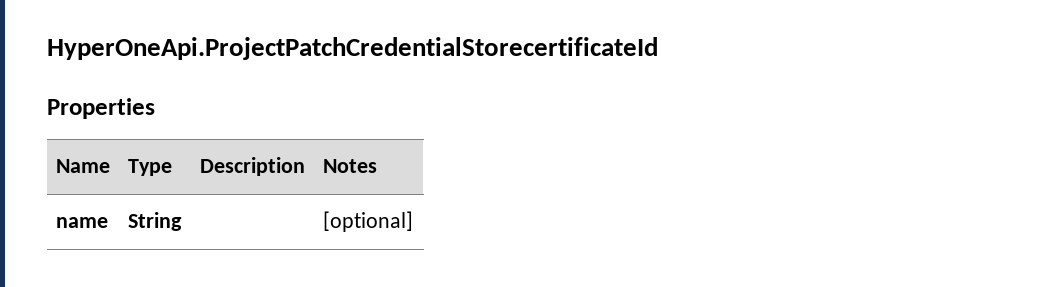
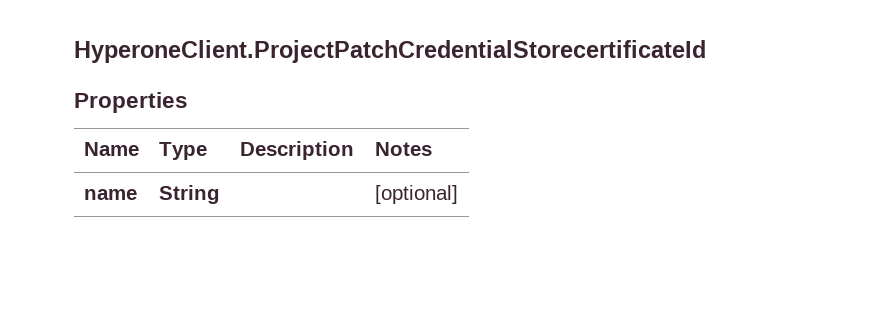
- HyperOneApi.ProjectPatchCredentialStorecertificateId
+ HyperoneClient.ProjectPatchCredentialStorecertificateId

